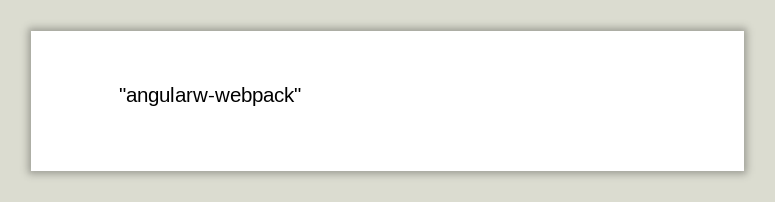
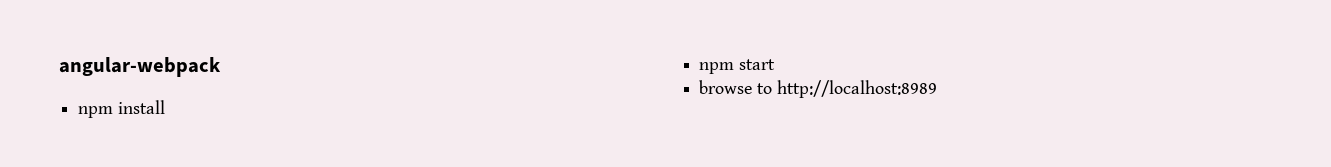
- "angularw-webpack"
+ angular-webpack
+ npm install
+ npm start
+ browse to http://localhost:8989

